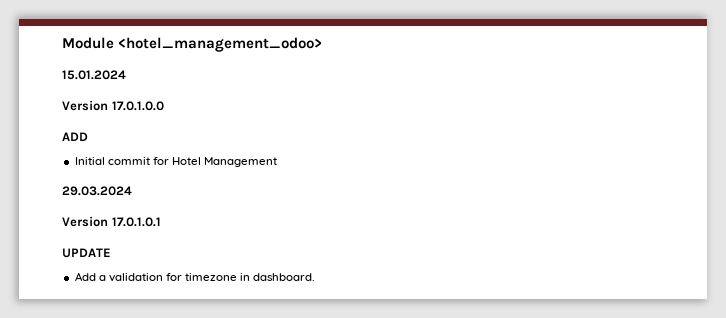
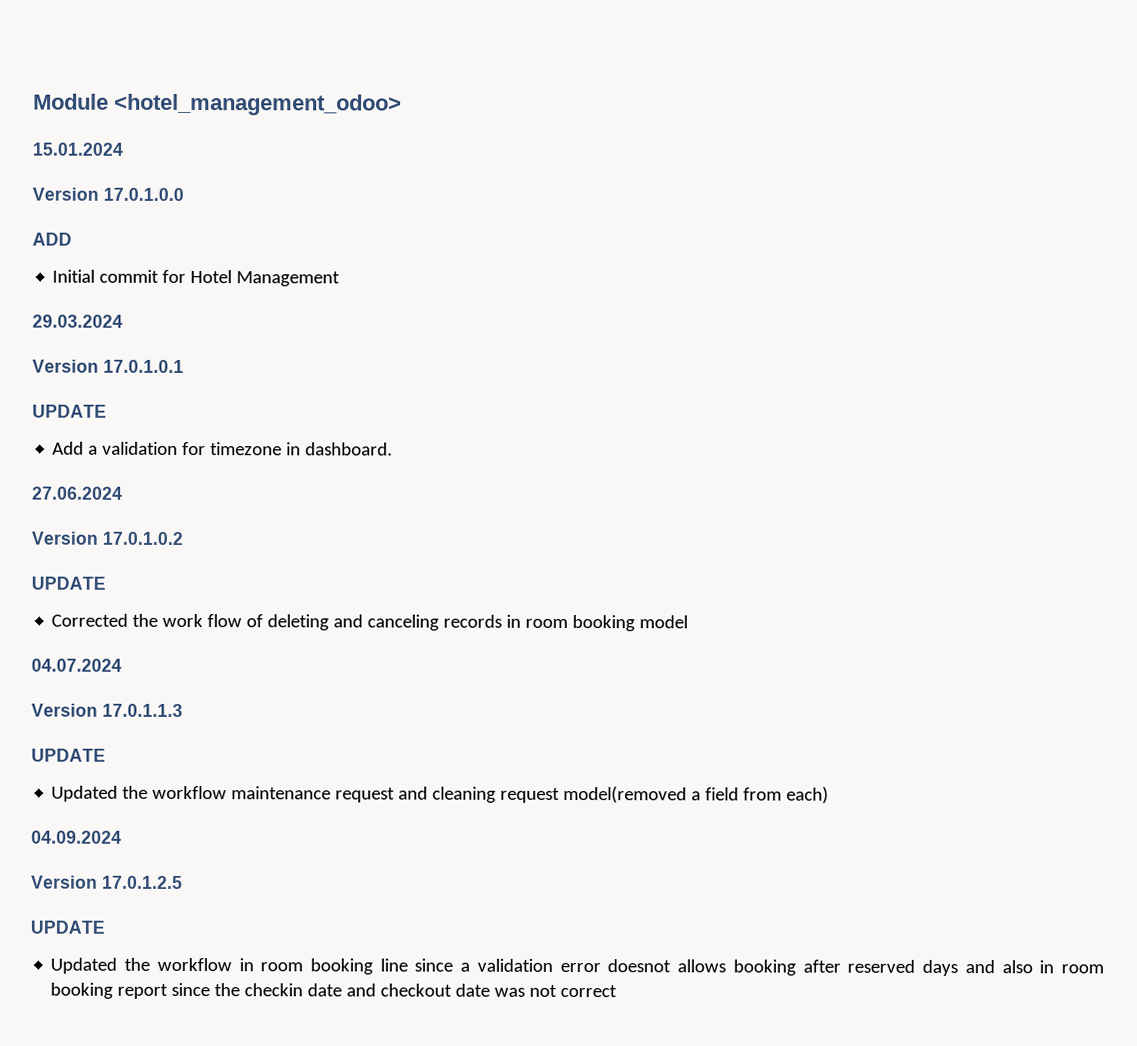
+ 27.06.2024
+ Version 17.0.1.0.2
+ UPDATE
+ Corrected the work flow of deleting and canceling records in room booking model
+ 04.07.2024
+ Version 17.0.1.1.3
+ UPDATE
+ Updated the workflow maintenance request and cleaning request model(removed a field from each)
+ 04.09.2024
+ Version 17.0.1.2.5
+ UPDATE
+ Updated the workflow in room booking line since a validation error doesnot allows booking after reserved days and also in room booking report since the checkin date and checkout date was not correct

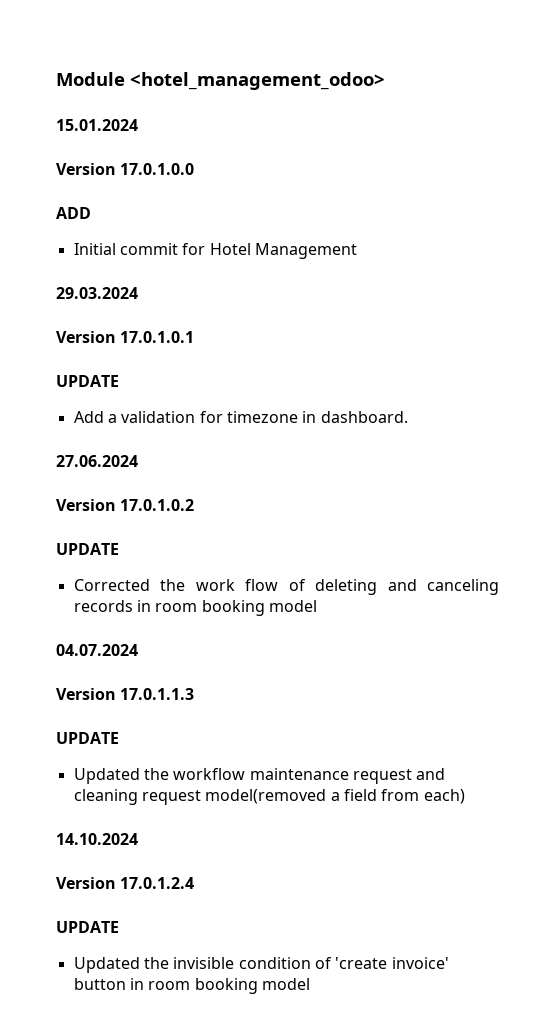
- 04.09.2024
- Version 17.0.1.2.5
+ 14.10.2024
+ Version 17.0.1.2.4
  UPDATE
- Updated the workflow in room booking line since a validation error doesnot allows booking after reserved days and also in room booking report since the checkin date and checkout date was not correct
+ Updated the invisible condition of 'create invoice' button in room booking model

